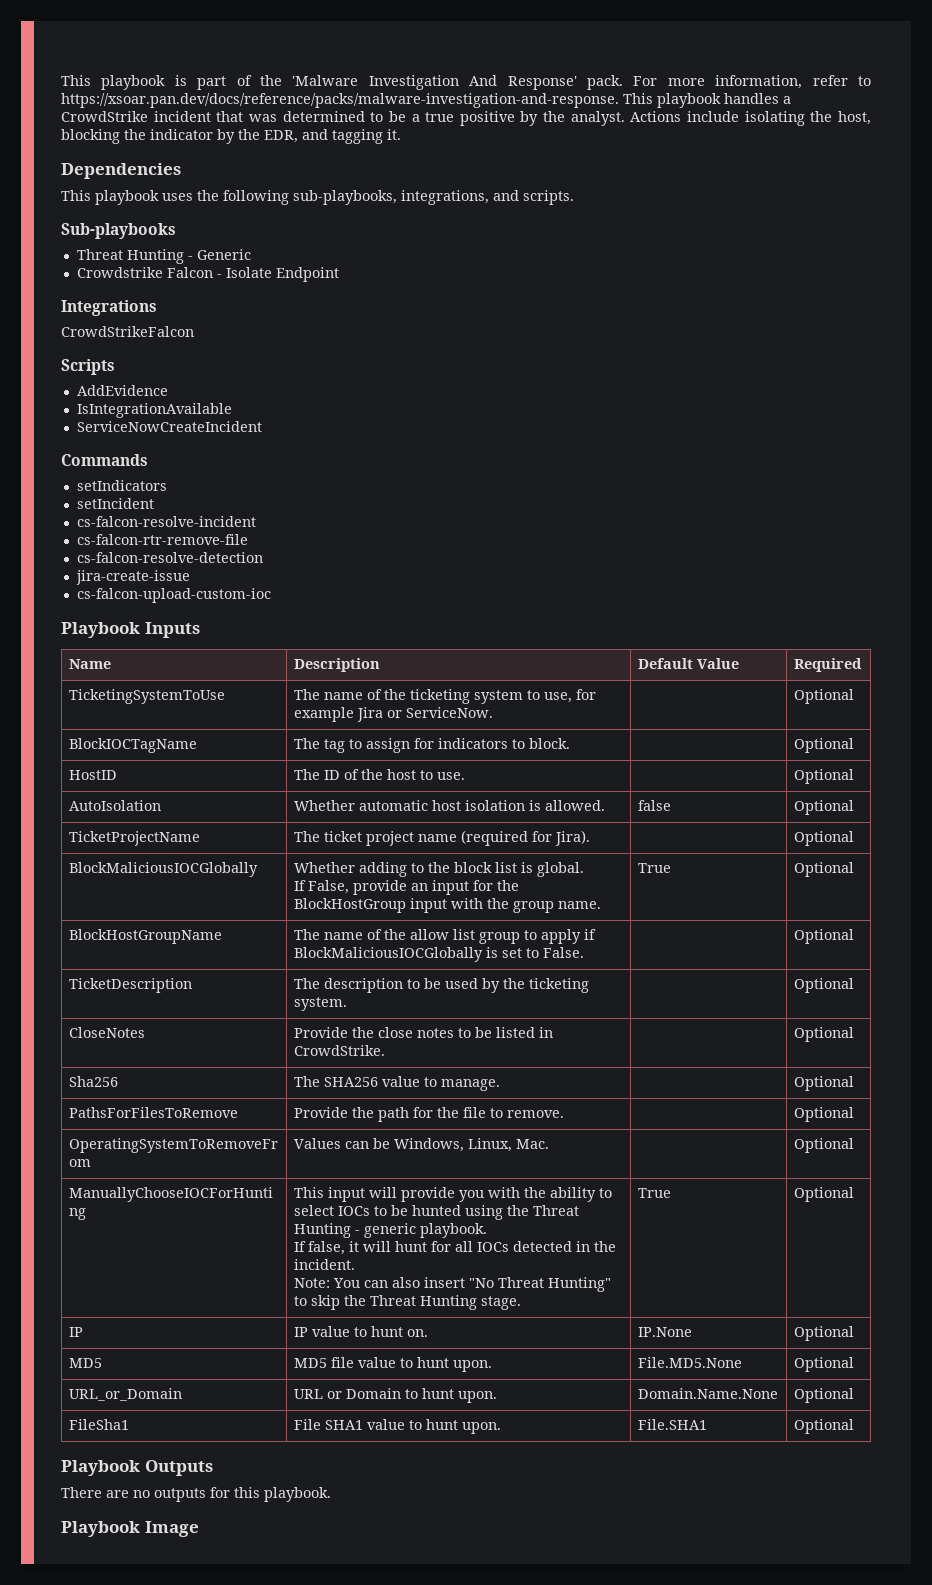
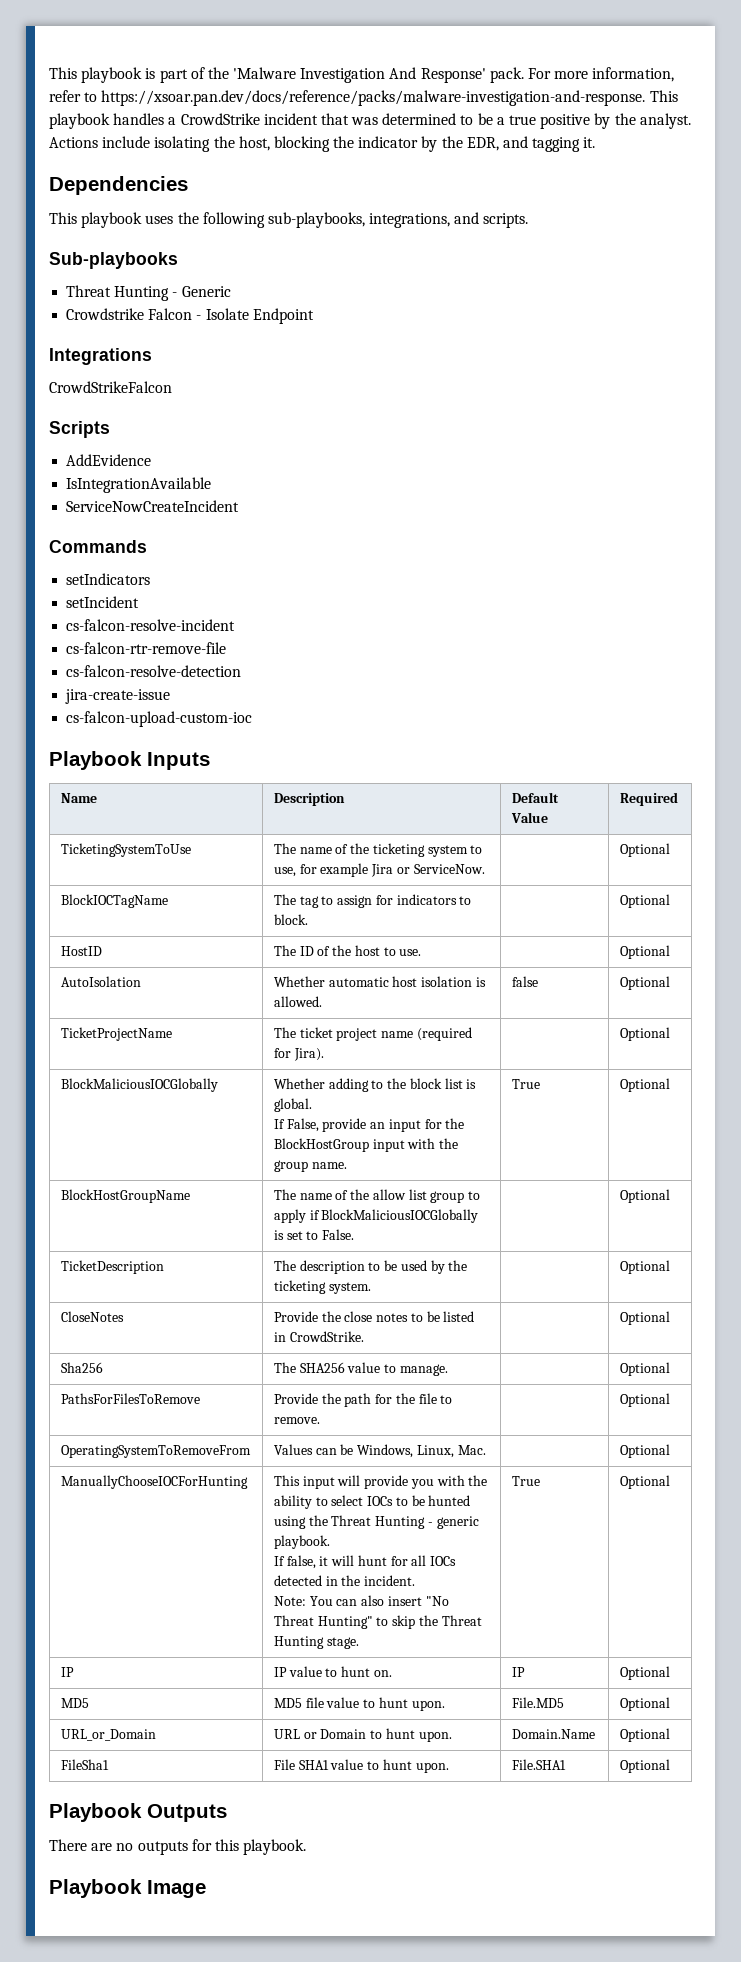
- IP | IP value to hunt on. | IP.None | Optional
+ IP | IP value to hunt on. | IP | Optional
- MD5 | MD5 file value to hunt upon. | File.MD5.None | Optional
+ MD5 | MD5 file value to hunt upon. | File.MD5 | Optional
- URL_or_Domain | URL or Domain to hunt upon. | Domain.Name.None | Optional
+ URL_or_Domain | URL or Domain to hunt upon. | Domain.Name | Optional

